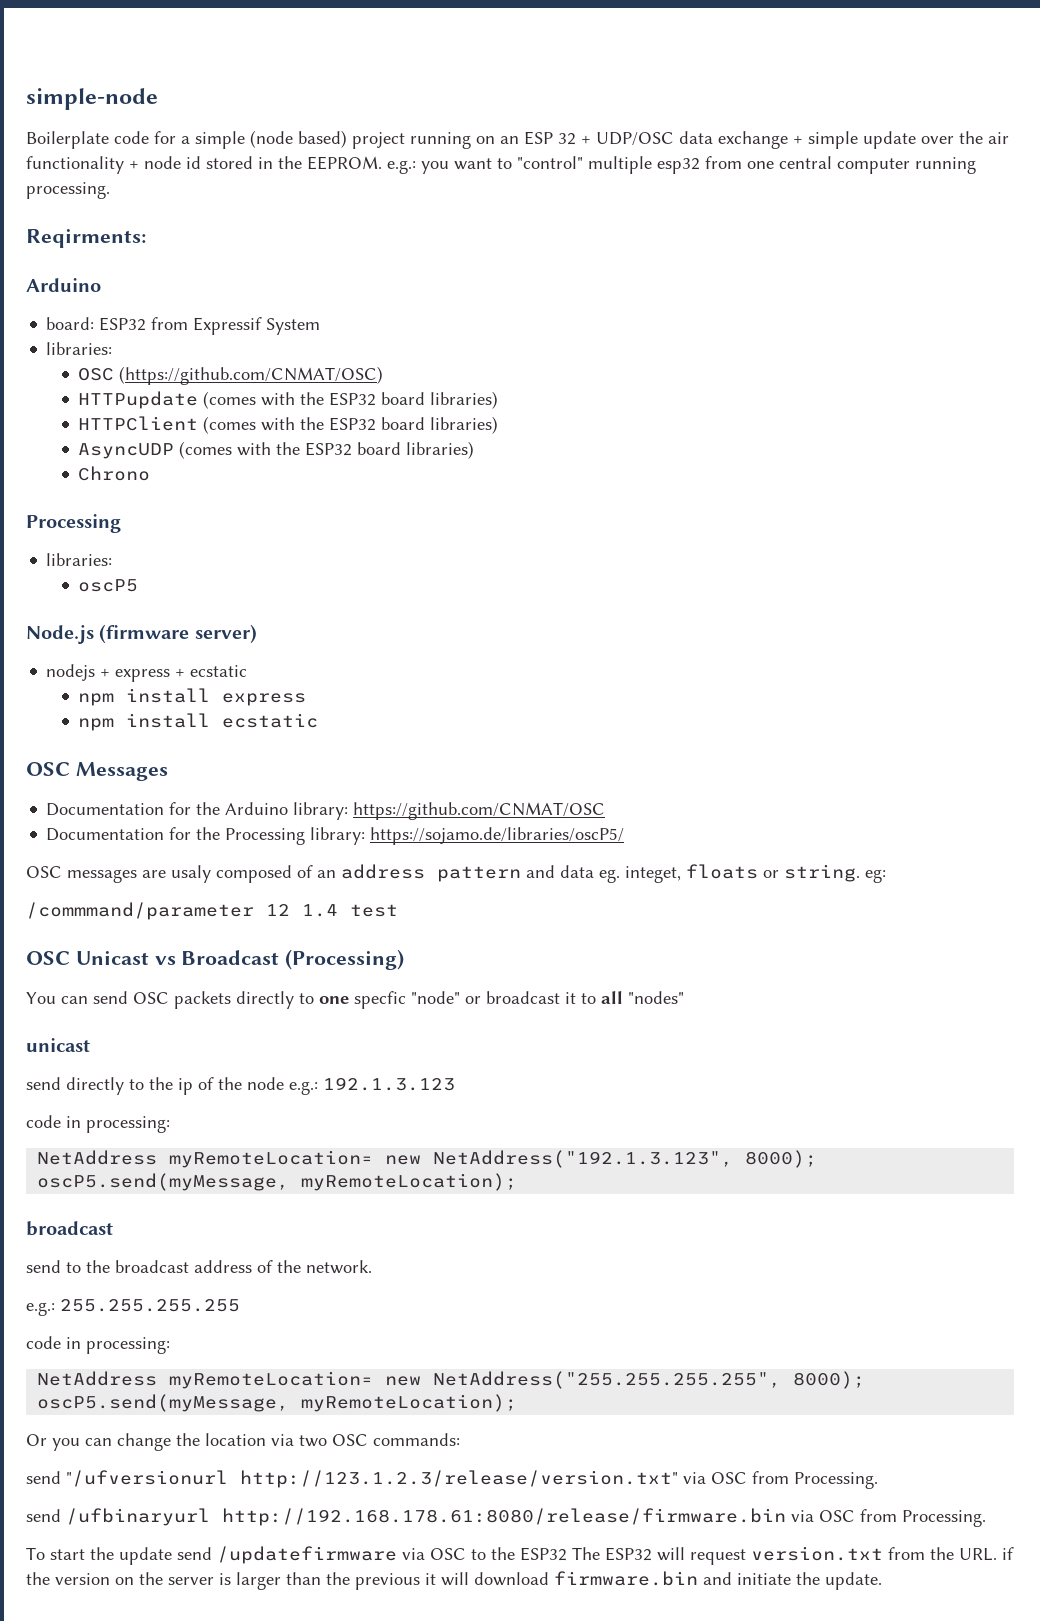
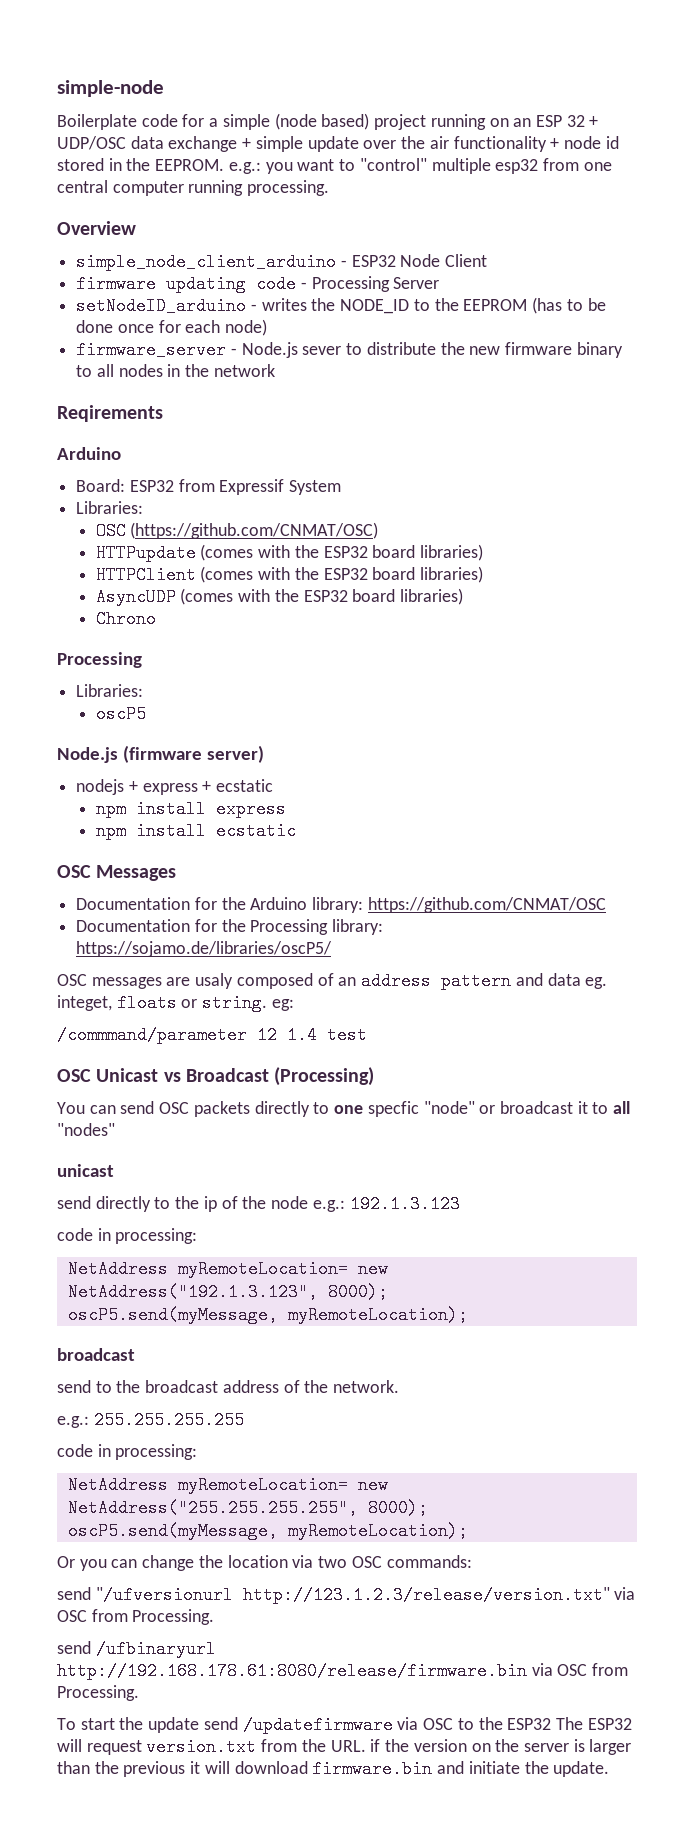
- Reqirments:
+ Overview
+ simple_node_client_arduino - ESP32 Node Client
+ firmware updating code - Processing Server
+ setNodeID_arduino - writes the NODE_ID to the EEPROM (has to be done once for each node)
+ firmware_server - Node.js sever to distribute the new firmware binary to all nodes in the network
+ Reqirements
- board: ESP32 from Expressif System
- libraries:
+ Board: ESP32 from Expressif System
+ Libraries:
  Chrono
  Processing
- libraries:
+ Libraries:

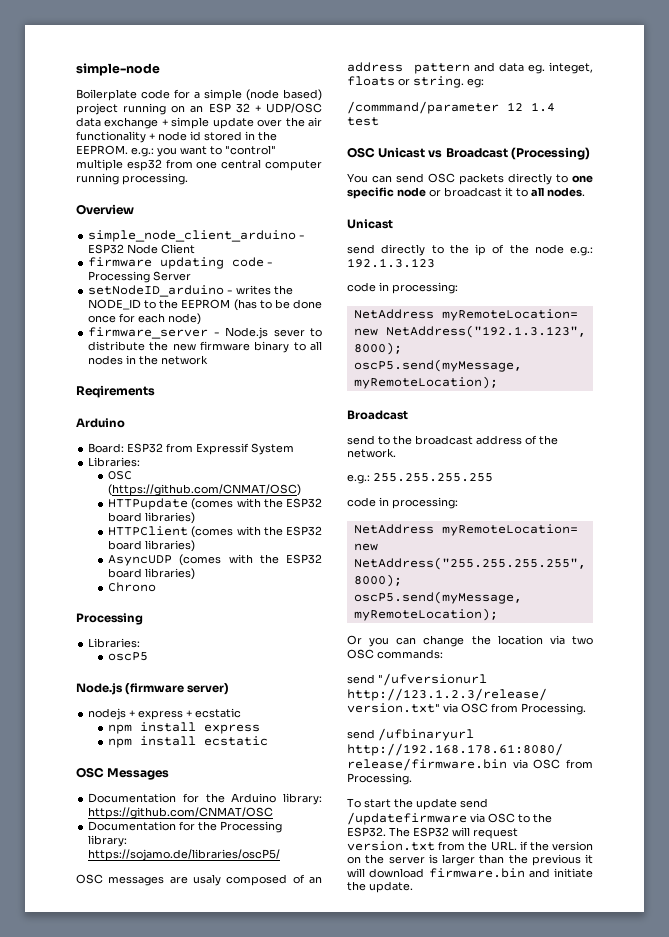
- You can send OSC packets directly to one specfic "node" or broadcast it to all "nodes"
- unicast
+ You can send OSC packets directly to one specific node or broadcast it to all nodes.
+ Unicast
  NetAddress myRemoteLocation= new NetAddress("192.1.3.123", 8000);
  oscP5.send(myMessage, myRemoteLocation);
- broadcast
+ Broadcast
- To start the update send /updatefirmware via OSC to the ESP32 The ESP32 will request version.txt from the URL. if the version on the server is larger than the previous it will download firmware.bin and initiate the update.
+ To start the update send /updatefirmware via OSC to the ESP32. The ESP32 will request version.txt from the URL. if the version on the server is larger than the previous it will download firmware.bin and initiate the update.

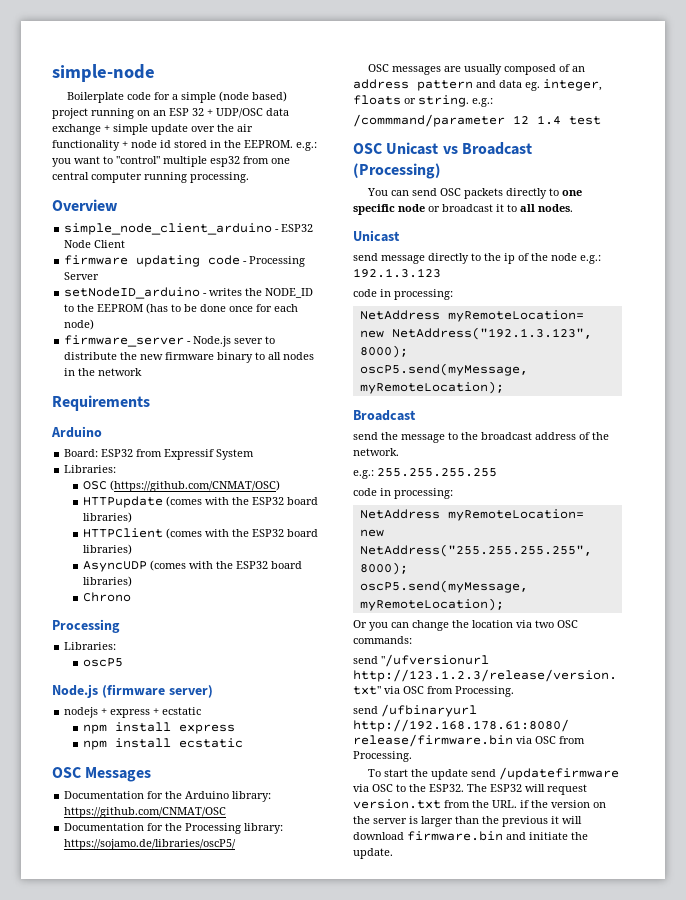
- Reqirements
+ Requirements
- OSC messages are usaly composed of an address pattern and data eg. integet, floats or string. eg:
+ OSC messages are usually composed of an address pattern and data eg. integer, floats or string. e.g.:
- send directly to the ip of the node e.g.: 192.1.3.123
+ send message directly to the ip of the node e.g.: 192.1.3.123
- send to the broadcast address of the network.
+ send the message to the broadcast address of the network.

